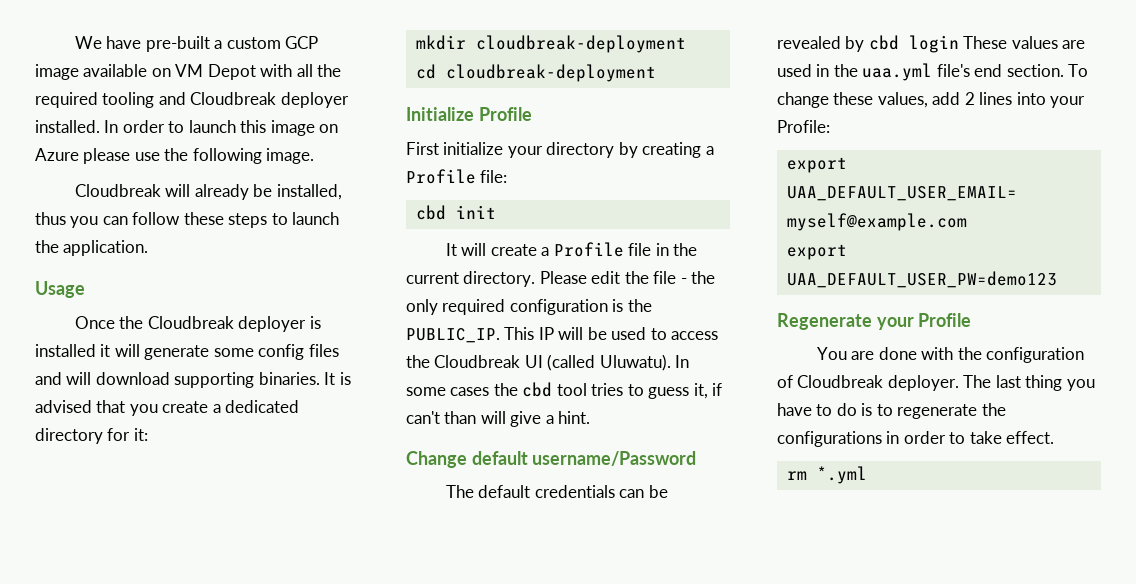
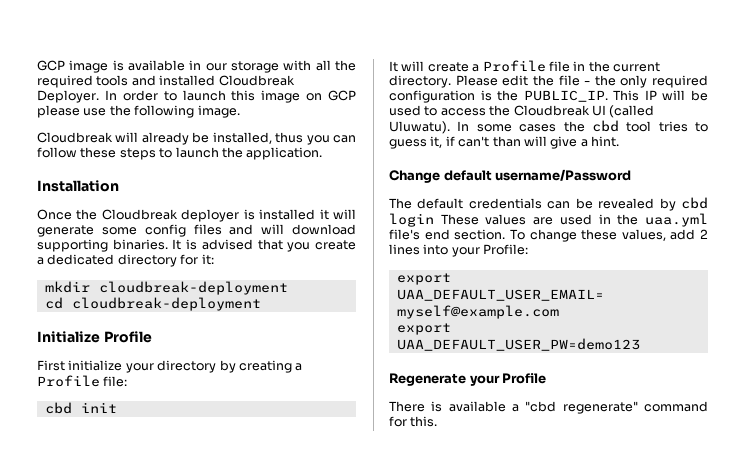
- We have pre-built a custom GCP image available on VM Depot with all the required tooling and Cloudbreak deployer installed.
+ GCP image is available in our storage with all the required tools and installed Cloudbreak Deployer.
- In order to launch this image on Azure please use the following image.
+ In order to launch this image on GCP please use the following image.
- Usage
+ Installation
- You are done with the configuration of Cloudbreak deployer. The last thing you have to do is to regenerate the configurations in order to take effect.
- rm *.yml
+ There is available a "cbd regenerate" command for this.

